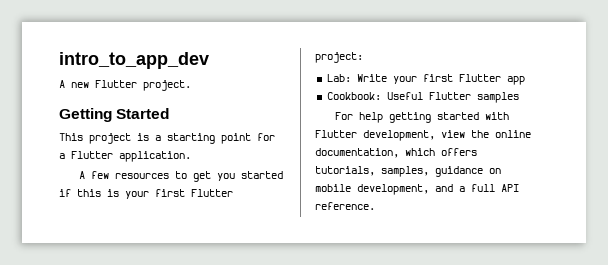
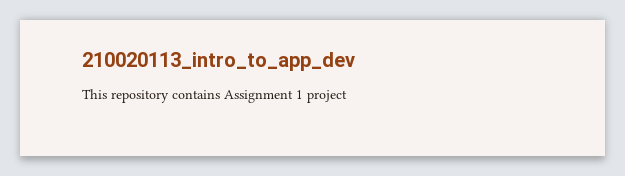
- intro_to_app_dev
- A new Flutter project.
- Getting Started
- This project is a starting point for a Flutter application.
- A few resources to get you started if this is your first Flutter project:
- Lab: Write your first Flutter app
- Cookbook: Useful Flutter samples
- For help getting started with Flutter development, view the online documentation, which offers tutorials, samples, guidance on mobile development, and a full API reference.
+ 210020113_intro_to_app_dev
+ This repository contains Assignment 1 project

